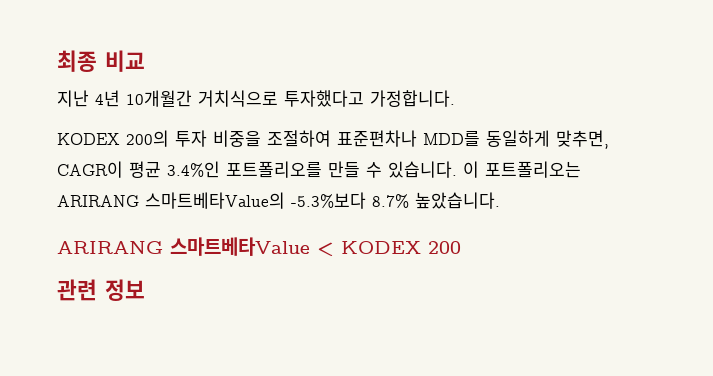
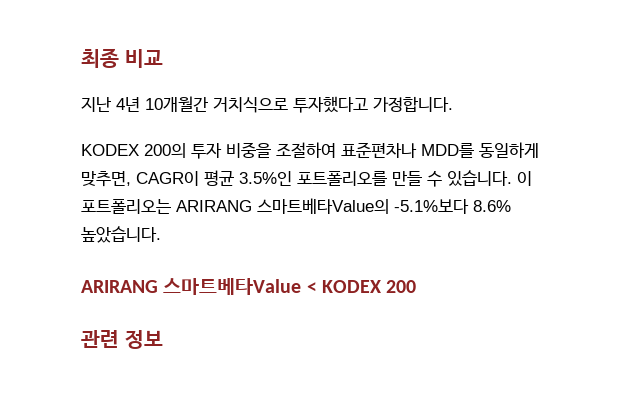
- KODEX 200의 투자 비중을 조절하여 표준편차나 MDD를 동일하게 맞추면, CAGR이 평균 3.4%인 포트폴리오를 만들 수 있습니다.
+ KODEX 200의 투자 비중을 조절하여 표준편차나 MDD를 동일하게 맞추면, CAGR이 평균 3.5%인 포트폴리오를 만들 수 있습니다.
- 이 포트폴리오는 ARIRANG 스마트베타Value의 -5.3%보다 8.7% 높았습니다.
+ 이 포트폴리오는 ARIRANG 스마트베타Value의 -5.1%보다 8.6% 높았습니다.

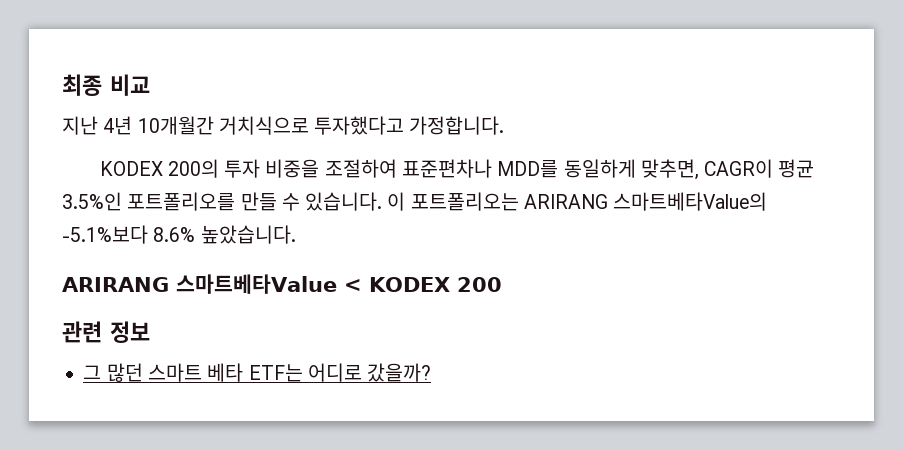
+ 그 많던 스마트 베타 ETF는 어디로 갔을까?

